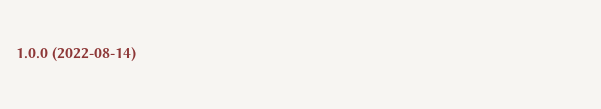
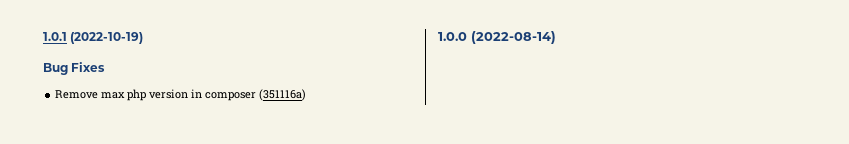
+ 1.0.1 (2022-10-19)
+ Bug Fixes
+ Remove max php version in composer (351116a)

